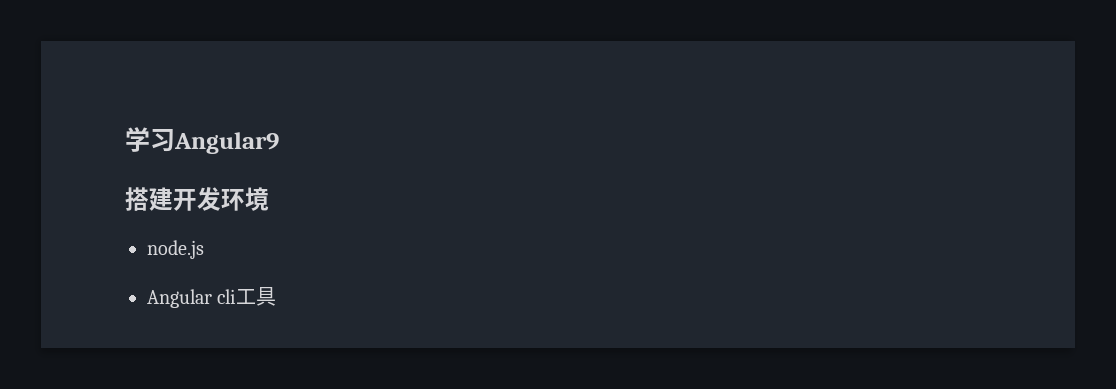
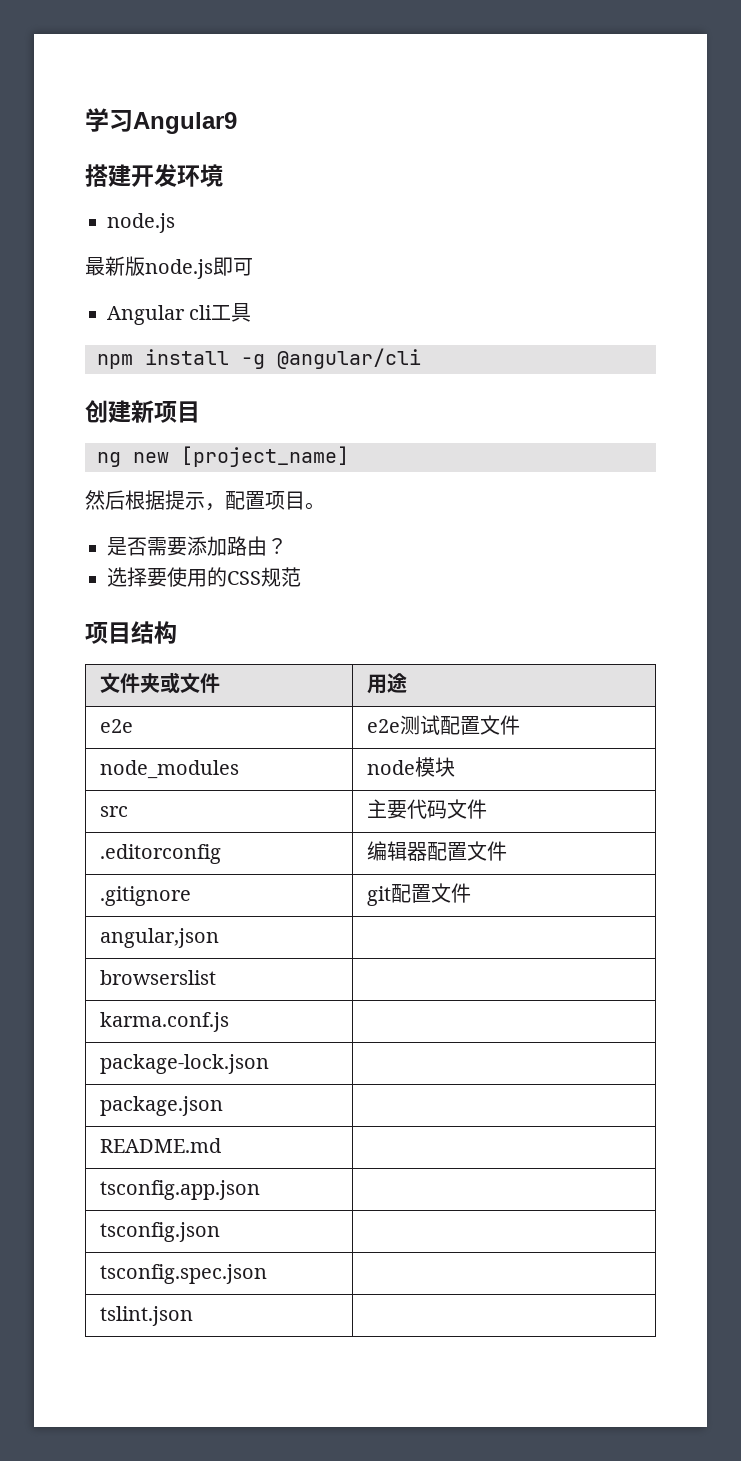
+ 最新版node.js即可
+ npm install -g @angular/cli
+ 创建新项目
+ ng new [project_name]
+ 然后根据提示，配置项目。
+ 是否需要添加路由？
+ 选择要使用的CSS规范
+ 项目结构
+ 文件夹或文件 | 用途
+ e2e | e2e测试配置文件
+ node_modules | node模块
+ src | 主要代码文件
+ .editorconfig | 编辑器配置文件
+ .gitignore | git配置文件
+ angular,json |
+ browserslist |
+ karma.conf.js |
+ package-lock.json |
+ package.json |
+ README.md |
+ tsconfig.app.json |
+ tsconfig.json |
+ tsconfig.spec.json |
+ tslint.json |

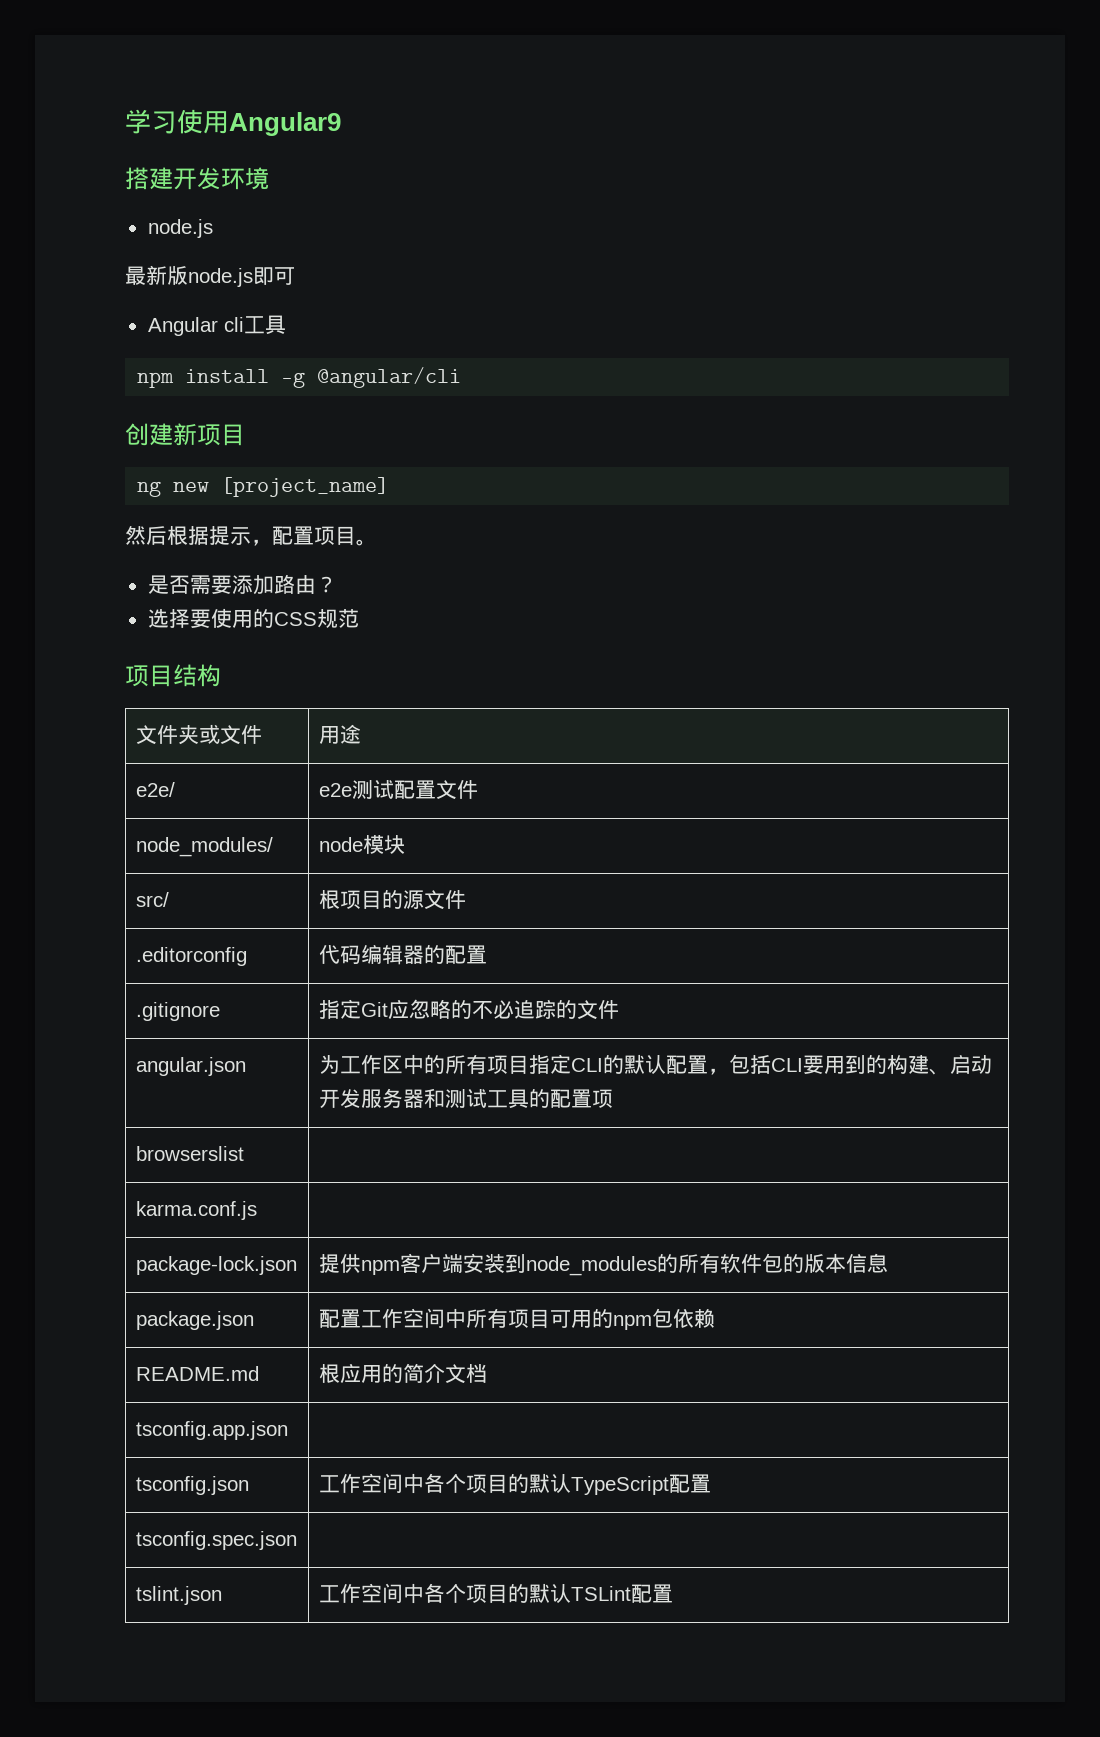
- 学习Angular9
+ 学习使用Angular9
- e2e | e2e测试配置文件
+ e2e/ | e2e测试配置文件
- node_modules | node模块
+ node_modules/ | node模块
- src | 主要代码文件
+ src/ | 根项目的源文件
- .editorconfig | 编辑器配置文件
- .gitignore | git配置文件
- angular,json |
+ .editorconfig | 代码编辑器的配置
+ .gitignore | 指定Git应忽略的不必追踪的文件
+ angular.json | 为工作区中的所有项目指定CLI的默认配置，包括CLI要用到的构建、启动开发服务器和测试工具的配置项
  browserslist |
  karma.conf.js |
- package-lock.json |
- package.json |
- README.md |
+ package-lock.json | 提供npm客户端安装到node_modules的所有软件包的版本信息
+ package.json | 配置工作空间中所有项目可用的npm包依赖
+ README.md | 根应用的简介文档
  tsconfig.app.json |
- tsconfig.json |
+ tsconfig.json | 工作空间中各个项目的默认TypeScript配置
  tsconfig.spec.json |
- tslint.json |
+ tslint.json | 工作空间中各个项目的默认TSLint配置

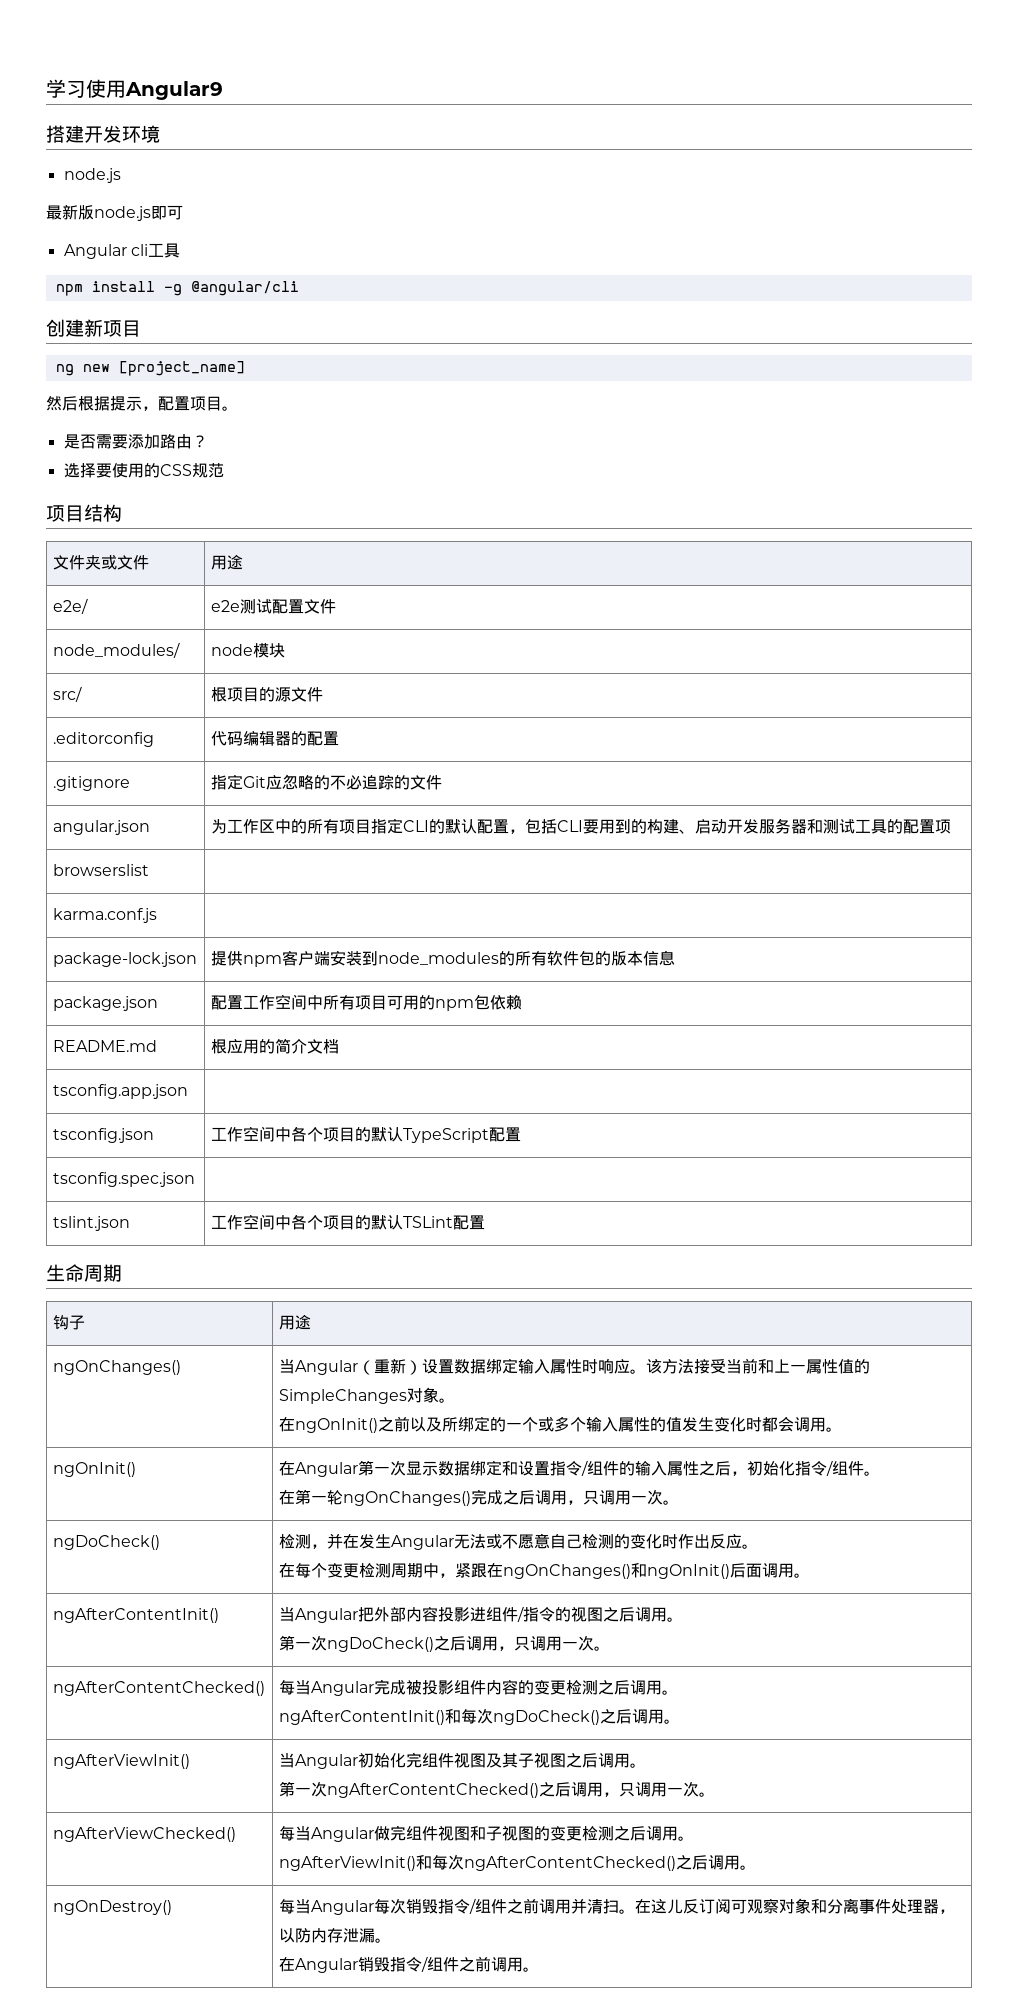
+ 生命周期
+ 钩子 | 用途
+ ngOnChanges() | 当Angular（重新）设置数据绑定输入属性时响应。该方法接受当前和上一属性值的SimpleChanges对象。
+ 在ngOnInit()之前以及所绑定的一个或多个输入属性的值发生变化时都会调用。
+ ngOnInit() | 在Angular第一次显示数据绑定和设置指令/组件的输入属性之后，初始化指令/组件。
+ 在第一轮ngOnChanges()完成之后调用，只调用一次。
+ ngDoCheck() | 检测，并在发生Angular无法或不愿意自己检测的变化时作出反应。
+ 在每个变更检测周期中，紧跟在ngOnChanges()和ngOnInit()后面调用。
+ ngAfterContentInit() | 当Angular把外部内容投影进组件/指令的视图之后调用。
+ 第一次ngDoCheck()之后调用，只调用一次。
+ ngAfterContentChecked() | 每当Angular完成被投影组件内容的变更检测之后调用。
+ ngAfterContentInit()和每次ngDoCheck()之后调用。
+ ngAfterViewInit() | 当Angular初始化完组件视图及其子视图之后调用。
+ 第一次ngAfterContentChecked()之后调用，只调用一次。
+ ngAfterViewChecked() | 每当Angular做完组件视图和子视图的变更检测之后调用。
+ ngAfterViewInit()和每次ngAfterContentChecked()之后调用。
+ ngOnDestroy() | 每当Angular每次销毁指令/组件之前调用并清扫。在这儿反订阅可观察对象和分离事件处理器，以防内存泄漏。
+ 在Angular销毁指令/组件之前调用。

